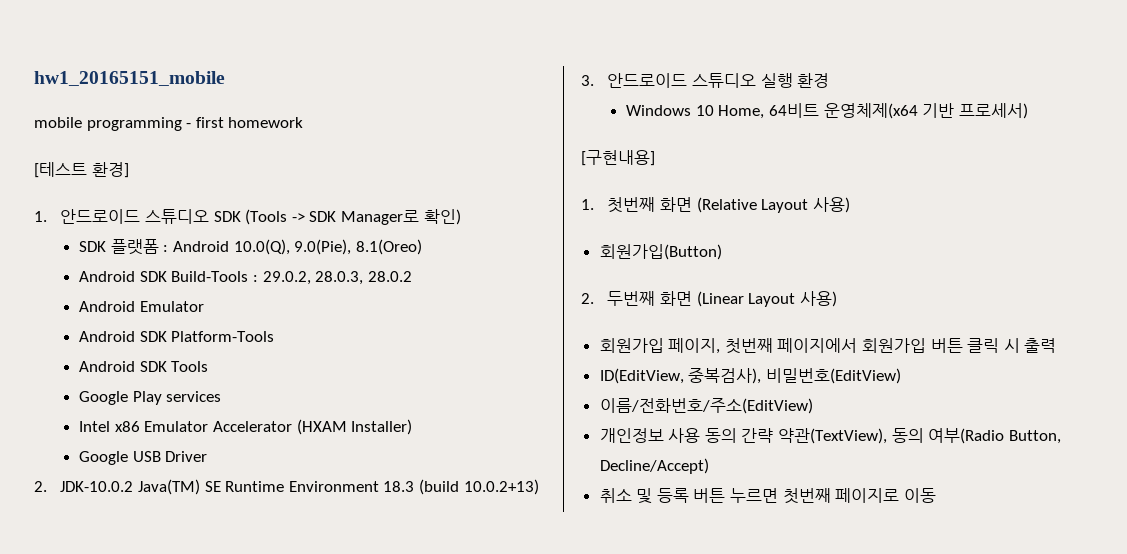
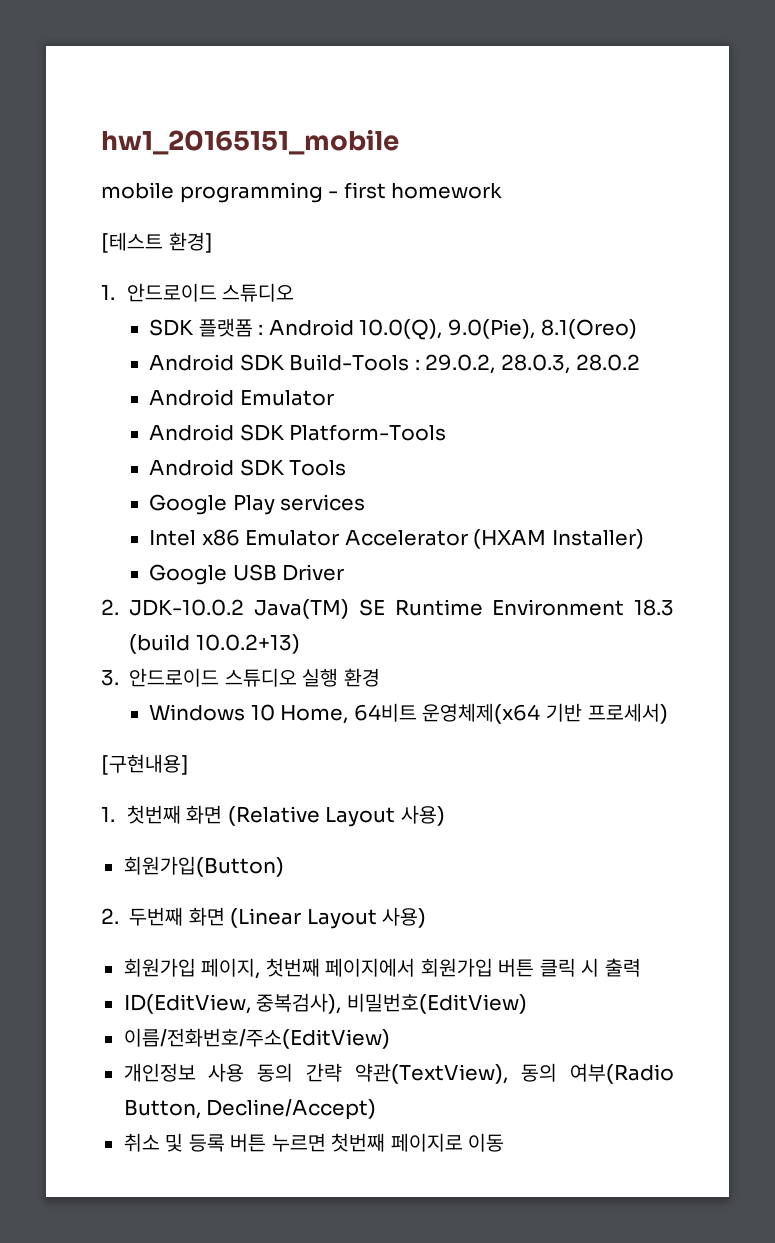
- 1. 안드로이드 스튜디오 SDK (Tools -> SDK Manager로 확인)
+ 1. 안드로이드 스튜디오

